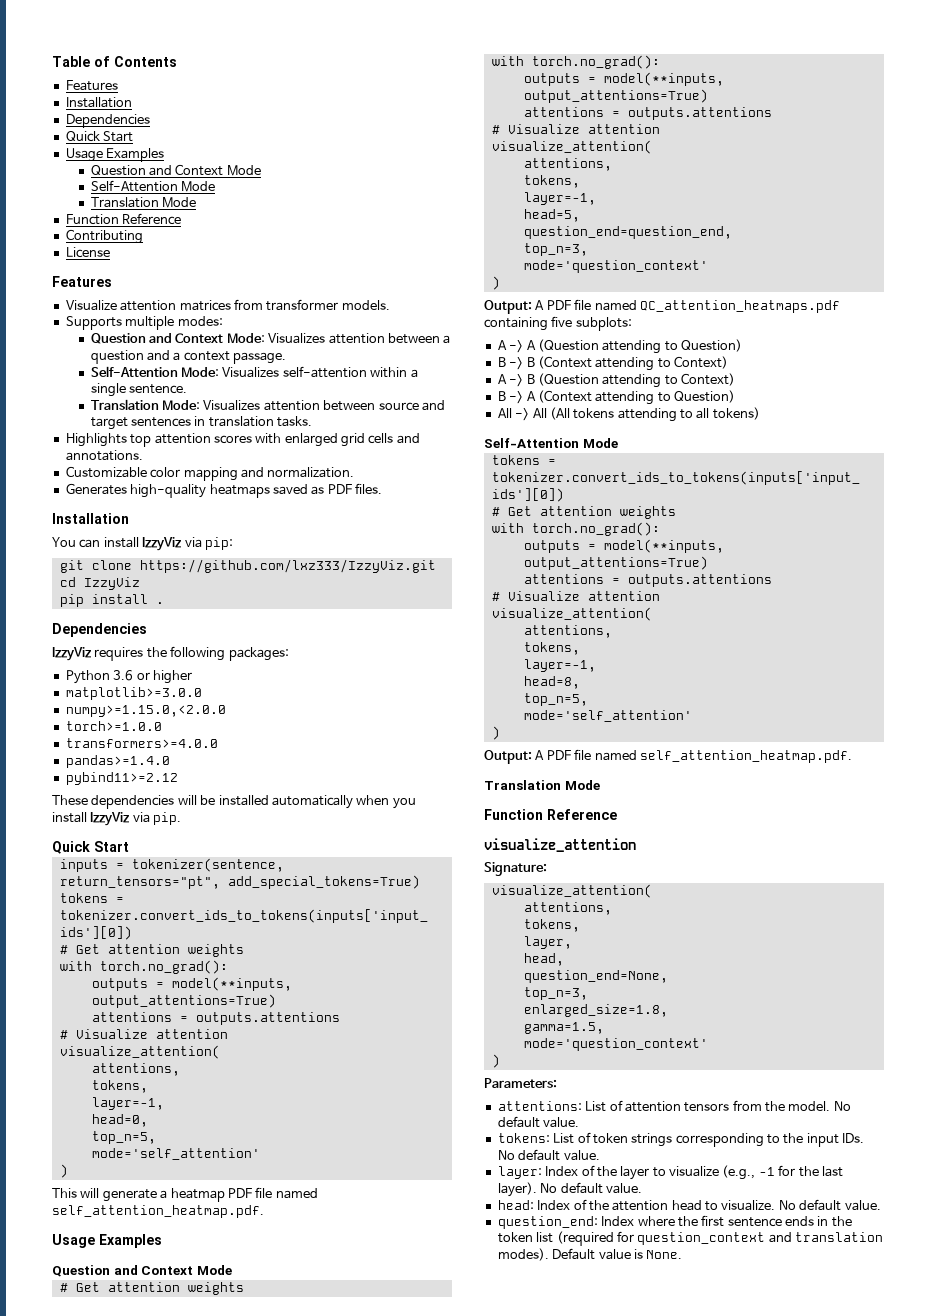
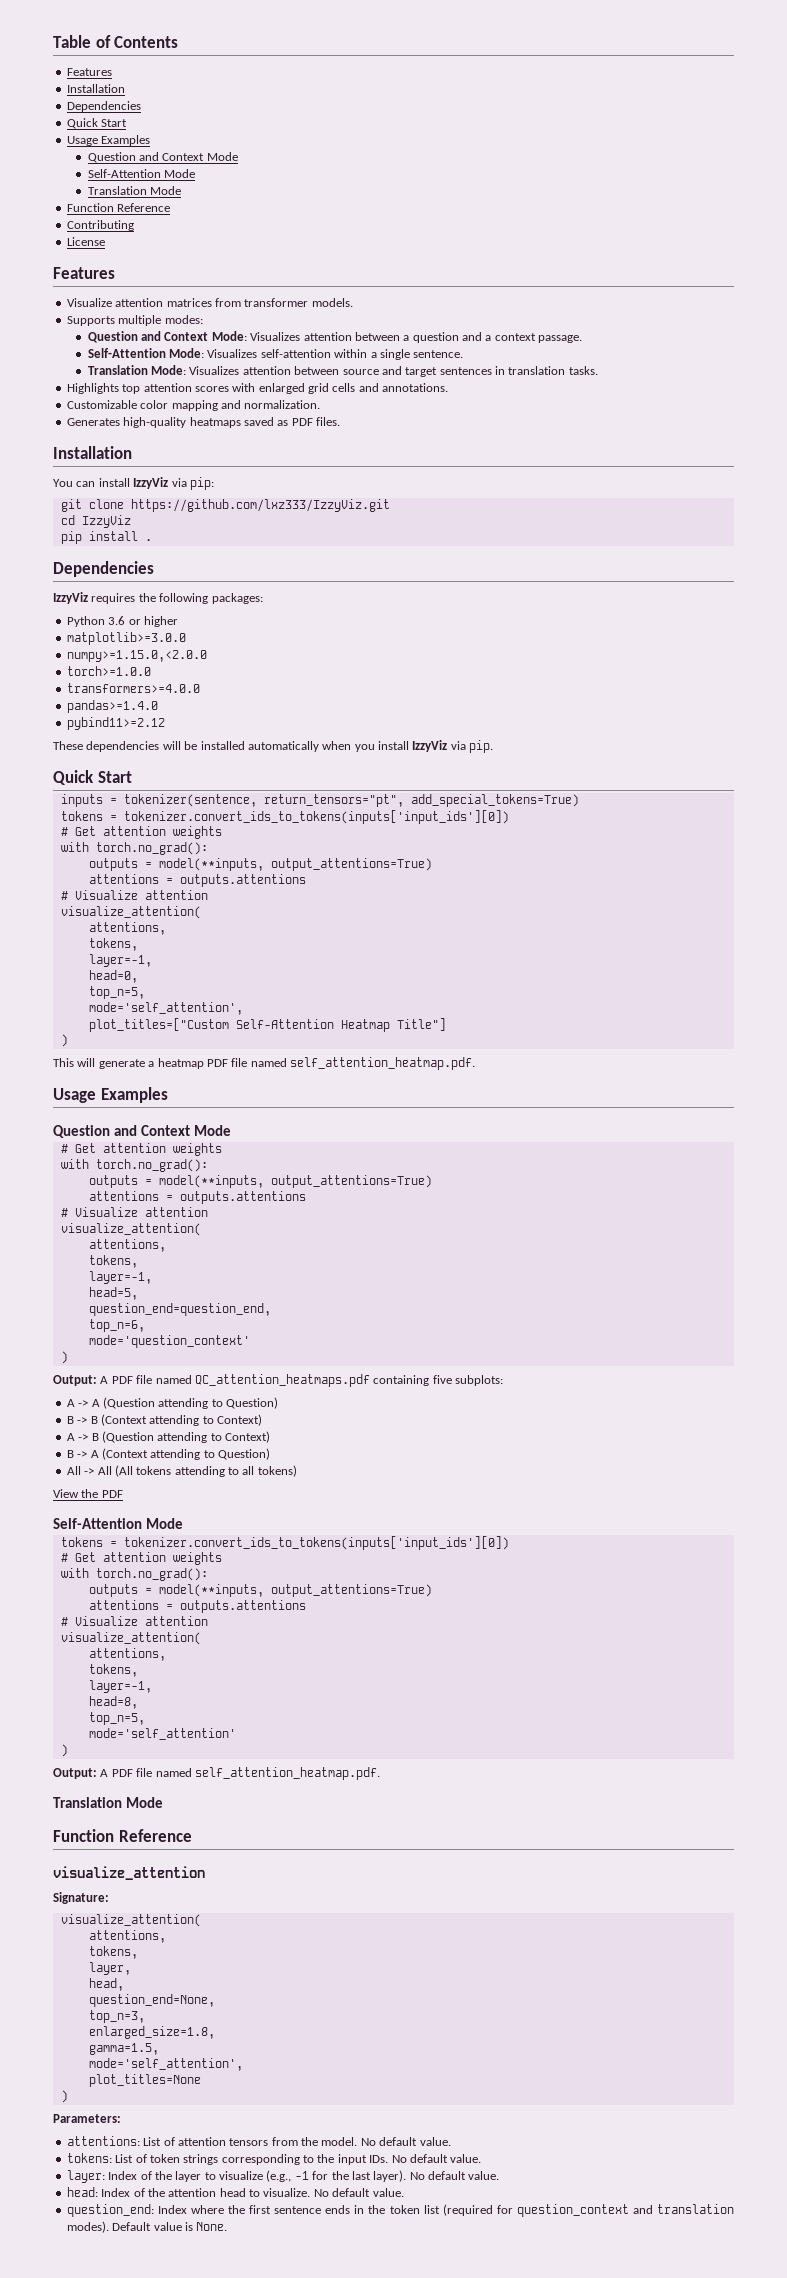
  head=0,
  top_n=5,
- mode='self_attention'
+ mode='self_attention',
+ plot_titles=["Custom Self-Attention Heatmap Title"]
  question_end=question_end,
- top_n=3,
+ top_n=6,
+ View the PDF
  gamma=1.5,
- mode='question_context'
+ mode='self_attention',
+ plot_titles=None

